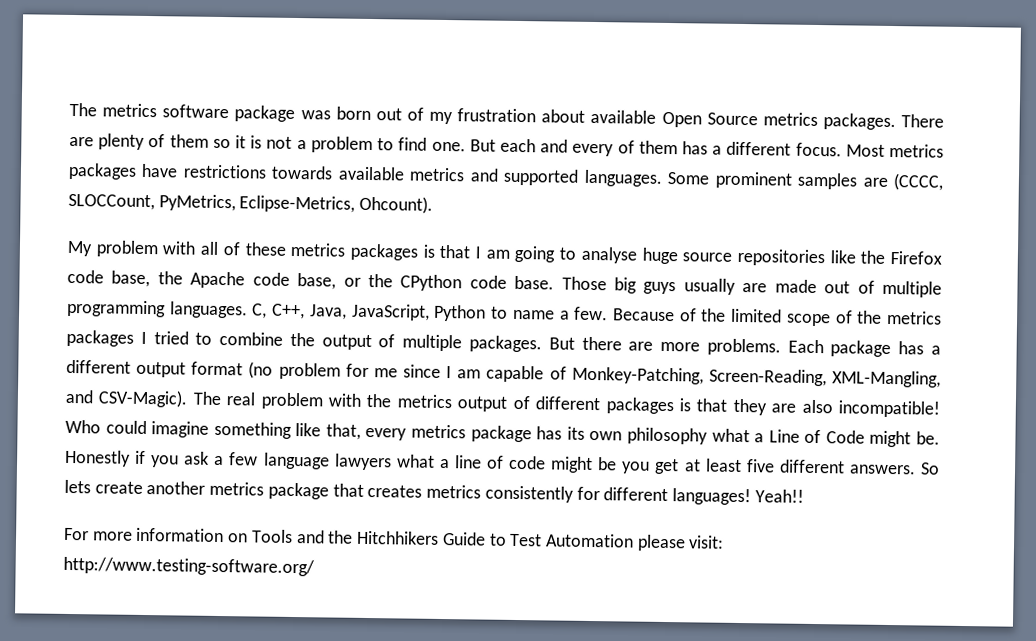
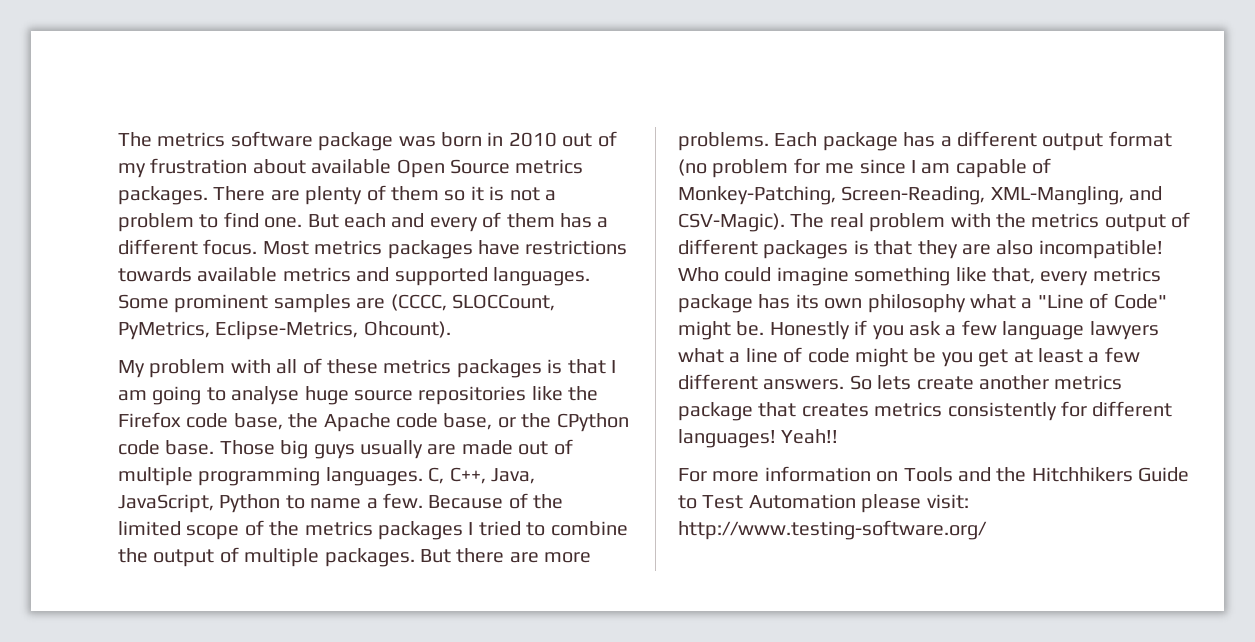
- The metrics software package was born out of my frustration about available Open Source metrics packages.
+ The metrics software package was born in 2010 out of my frustration about available Open Source metrics packages.
- Who could imagine something like that, every metrics package has its own philosophy what a Line of Code might be.
+ Who could imagine something like that, every metrics package has its own philosophy what a "Line of Code" might be.
- Honestly if you ask a few language lawyers what a line of code might be you get at least five different answers.
+ Honestly if you ask a few language lawyers what a line of code might be you get at least a few different answers.

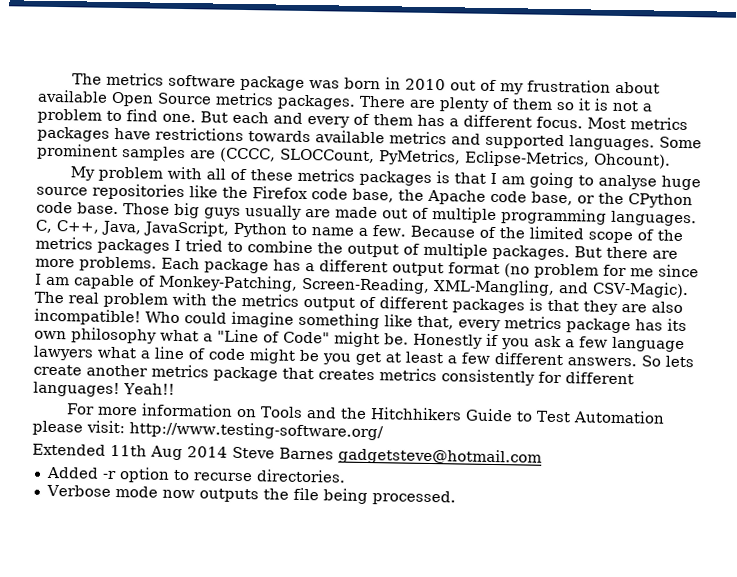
+ Extended 11th Aug 2014 Steve Barnes gadgetsteve@hotmail.com
+ Added -r option to recurse directories.
+ Verbose mode now outputs the file being processed.

